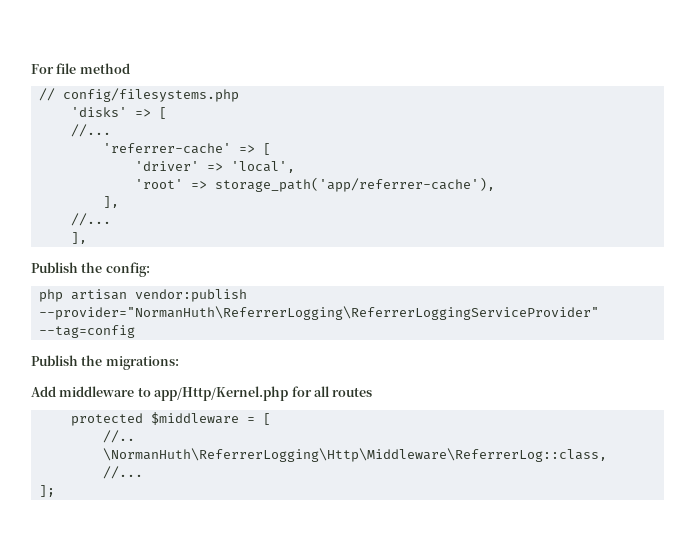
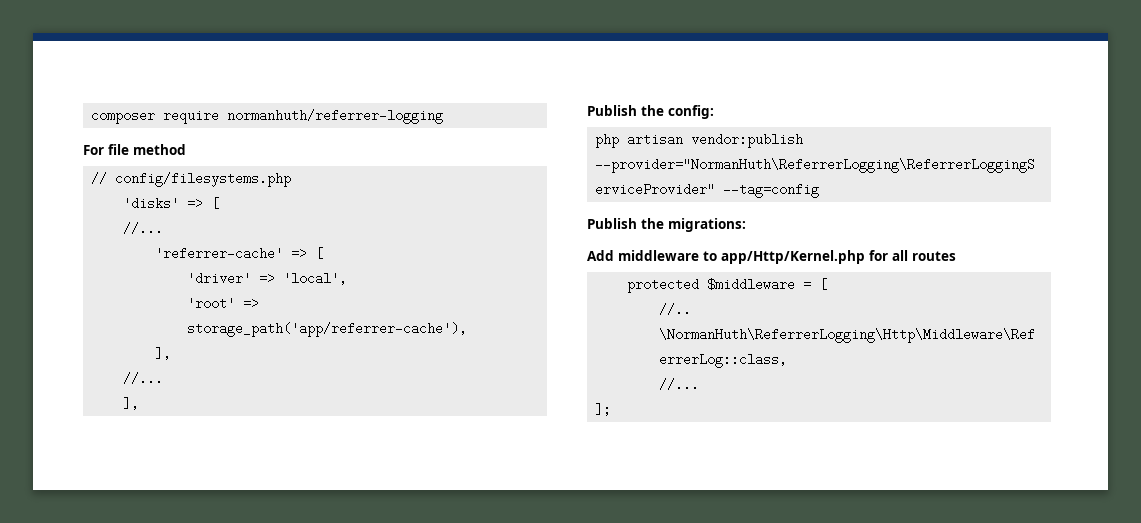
+ composer require normanhuth/referrer-logging

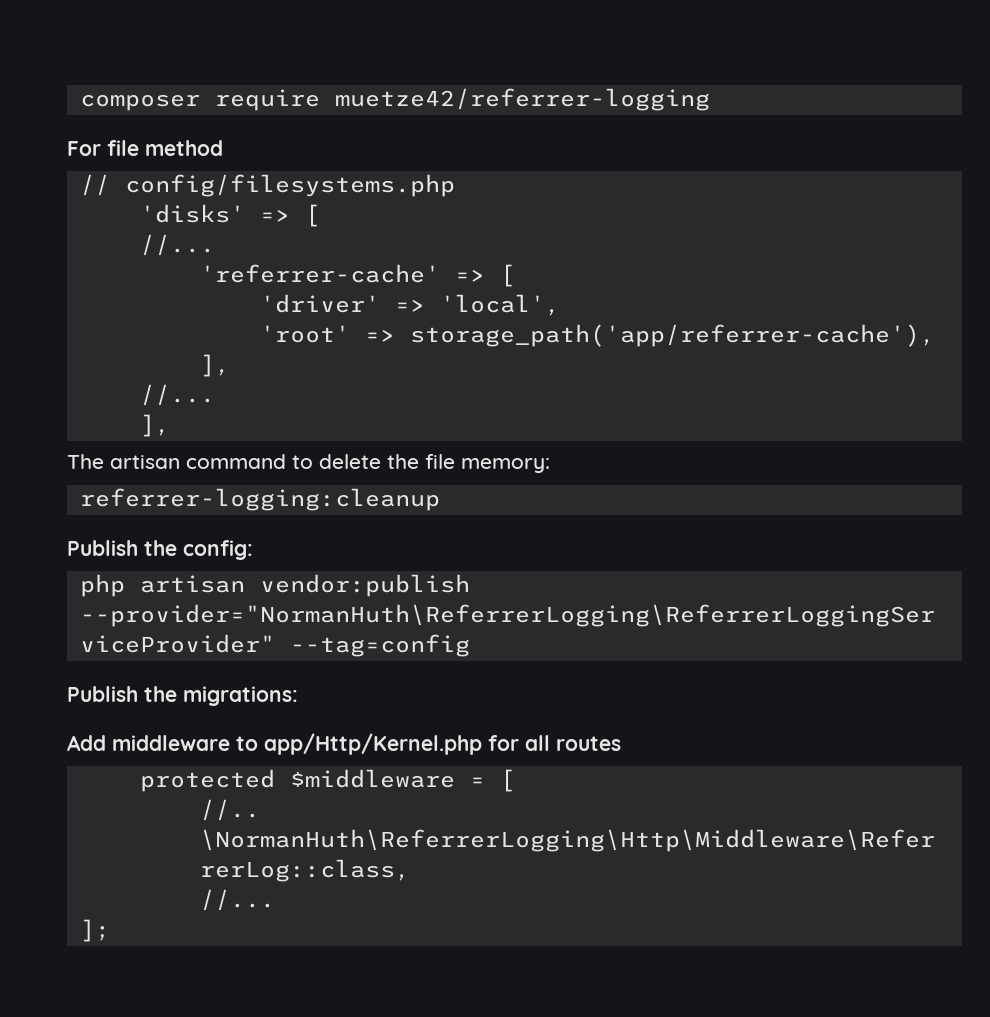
- composer require normanhuth/referrer-logging
+ composer require muetze42/referrer-logging
+ The artisan command to delete the file memory:
+ referrer-logging:cleanup

